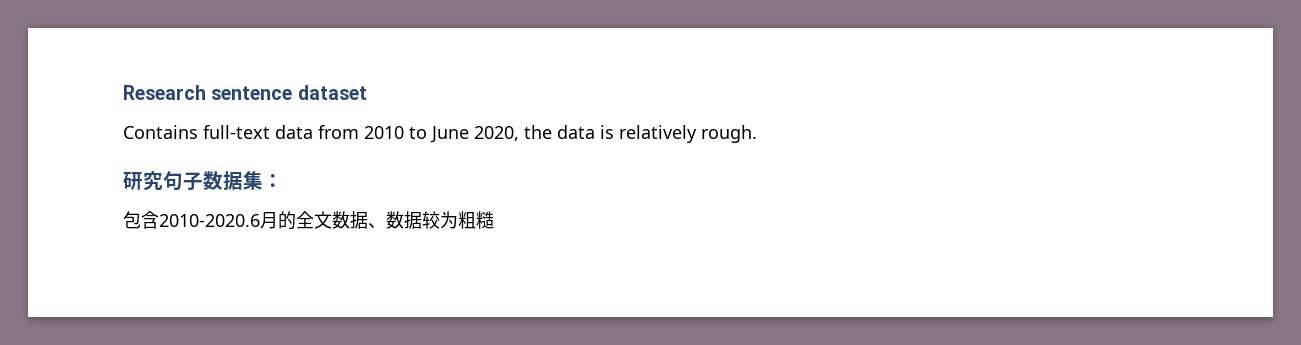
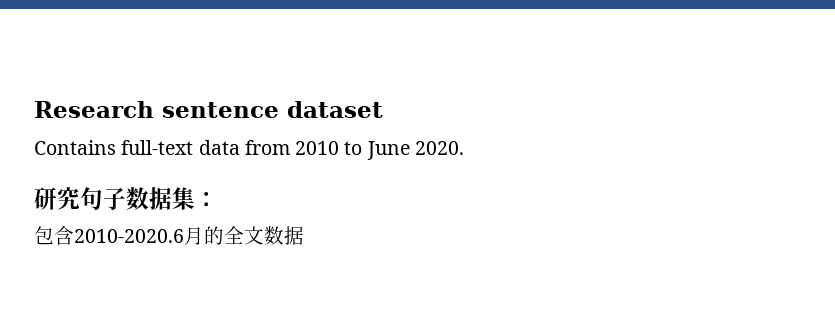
- Contains full-text data from 2010 to June 2020, the data is relatively rough.
+ Contains full-text data from 2010 to June 2020.
- 包含2010-2020.6月的全文数据、数据较为粗糙
+ 包含2010-2020.6月的全文数据

